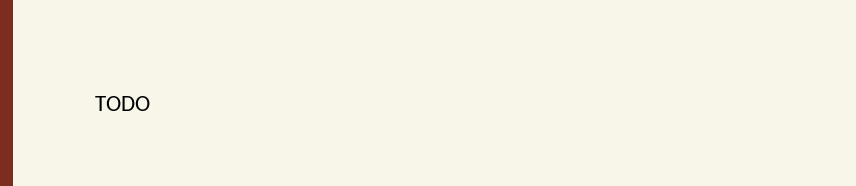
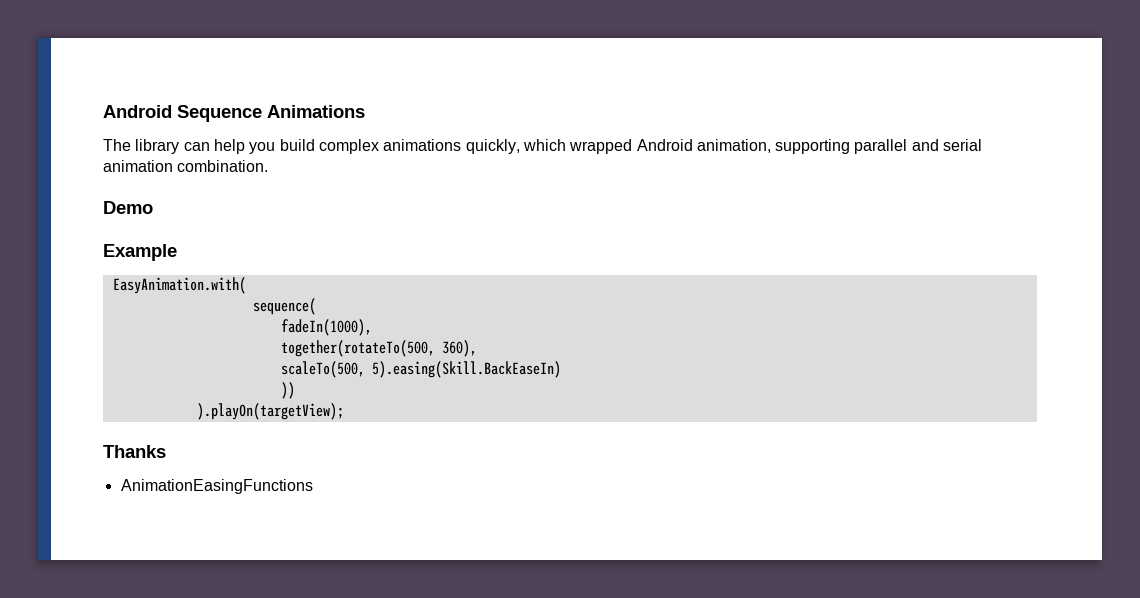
- TODO
+ Android Sequence Animations
+ The library can help you build complex animations quickly, which wrapped Android animation, supporting parallel and serial animation combination.
+ Demo
+ Example
+ EasyAnimation.with(
+ sequence(
+ fadeIn(1000),
+ together(rotateTo(500, 360),
+ scaleTo(500, 5).easing(Skill.BackEaseIn)
+ ))
+ ).playOn(targetView);
+ Thanks
+ AnimationEasingFunctions

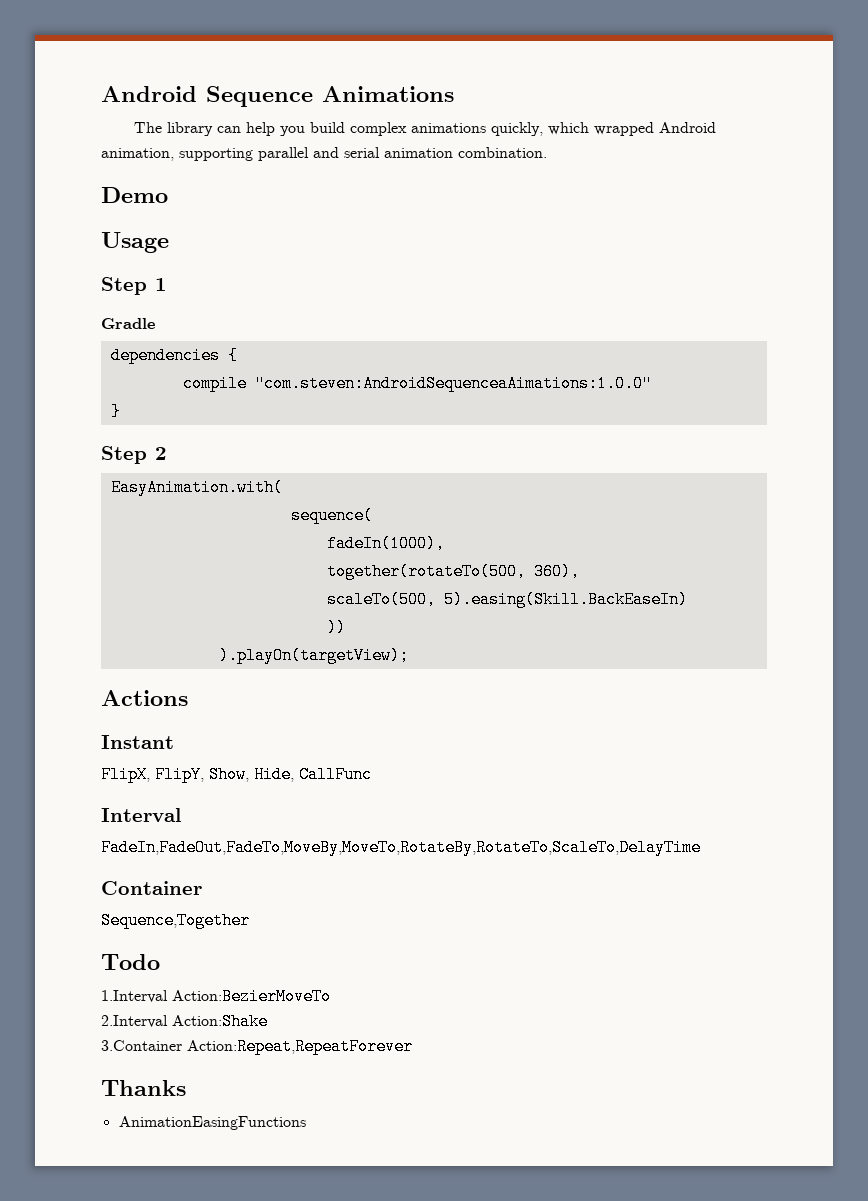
- Example
+ Usage
+ Step 1
+ Gradle
+ dependencies {
+ compile "com.steven:AndroidSequenceaAimations:1.0.0"
+ }
+ Step 2
+ Actions
+ Instant
+ FlipX, FlipY, Show, Hide, CallFunc
+ Interval
+ FadeIn,FadeOut,FadeTo,MoveBy,MoveTo,RotateBy,RotateTo,ScaleTo,DelayTime
+ Container
+ Sequence,Together
+ Todo
+ 1.Interval Action:BezierMoveTo
+ 2.Interval Action:Shake
+ 3.Container Action:Repeat,RepeatForever

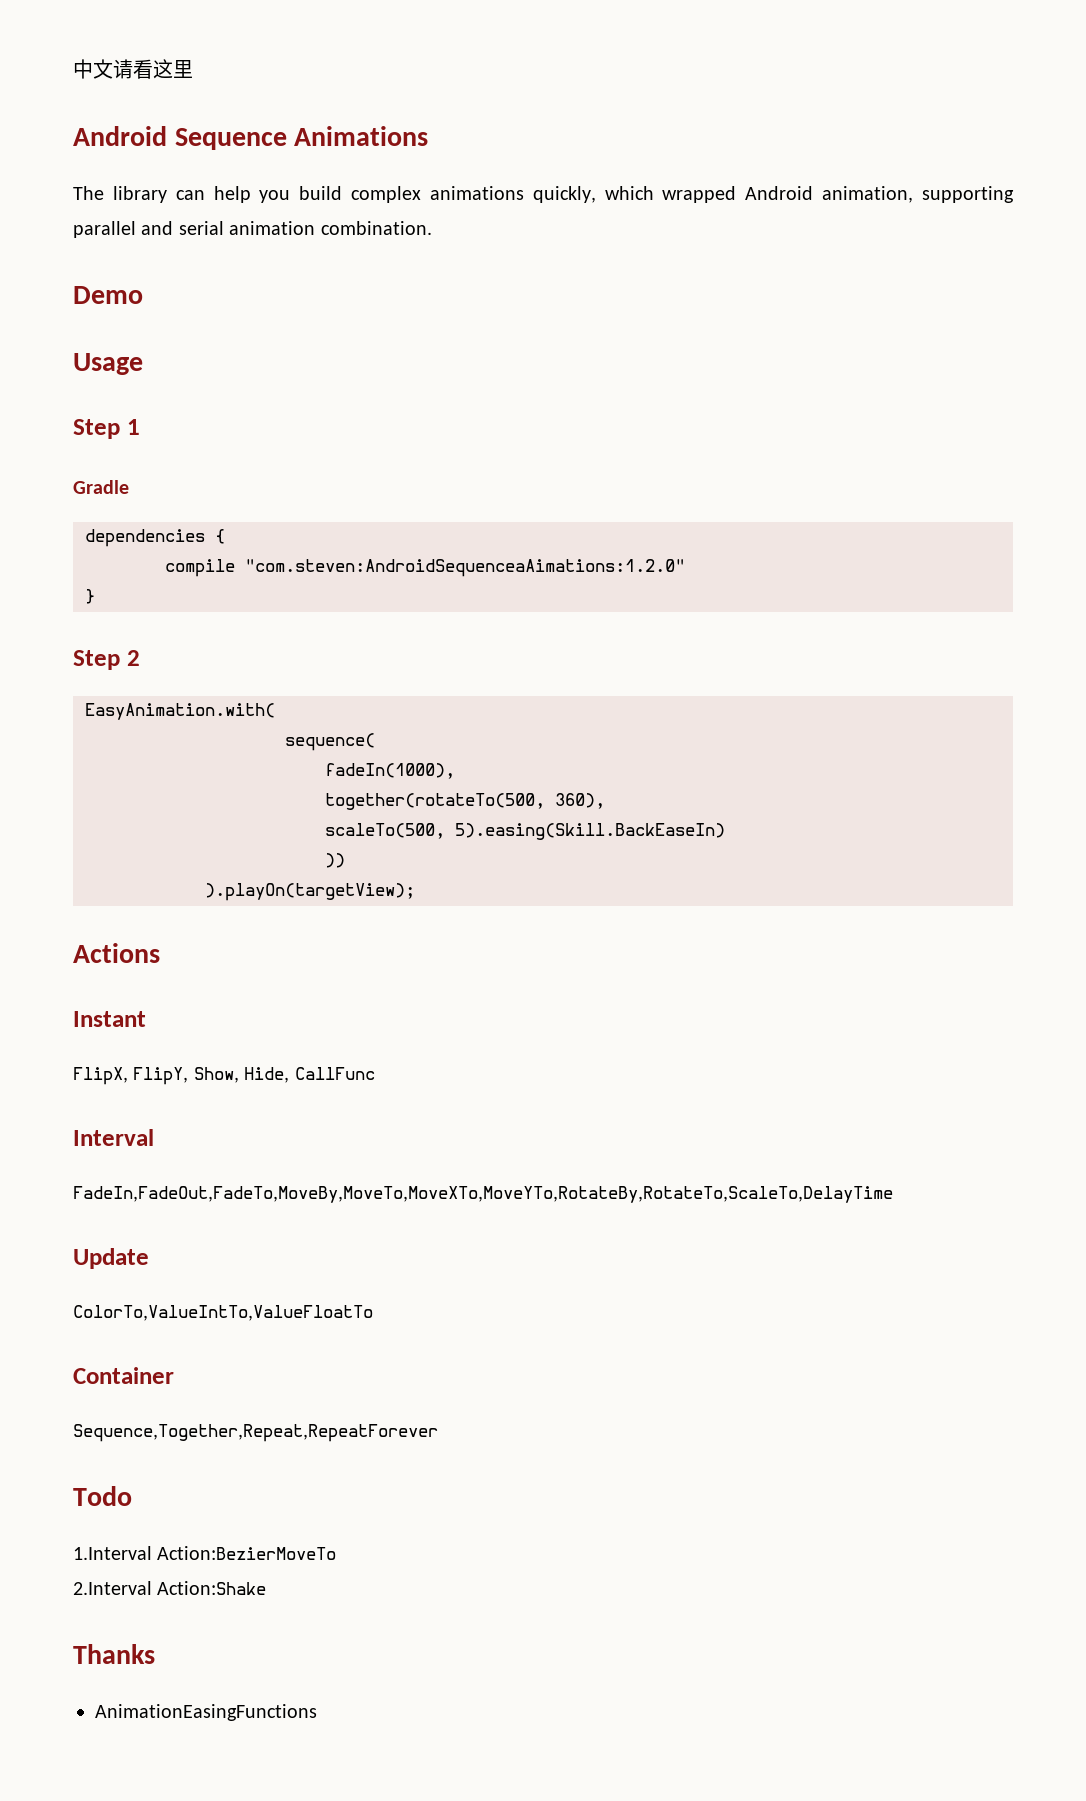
+ 中文请看这里
- compile "com.steven:AndroidSequenceaAimations:1.0.0"
+ compile "com.steven:AndroidSequenceaAimations:1.2.0"
- FadeIn,FadeOut,FadeTo,MoveBy,MoveTo,RotateBy,RotateTo,ScaleTo,DelayTime
+ FadeIn,FadeOut,FadeTo,MoveBy,MoveTo,MoveXTo,MoveYTo,RotateBy,RotateTo,ScaleTo,DelayTime
+ Update
+ ColorTo,ValueIntTo,ValueFloatTo
- Sequence,Together
+ Sequence,Together,Repeat,RepeatForever
- 3.Container Action:Repeat,RepeatForever

